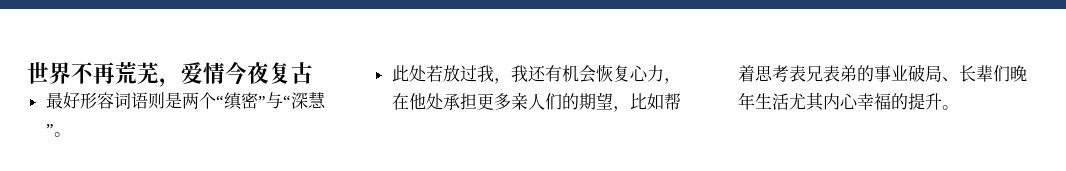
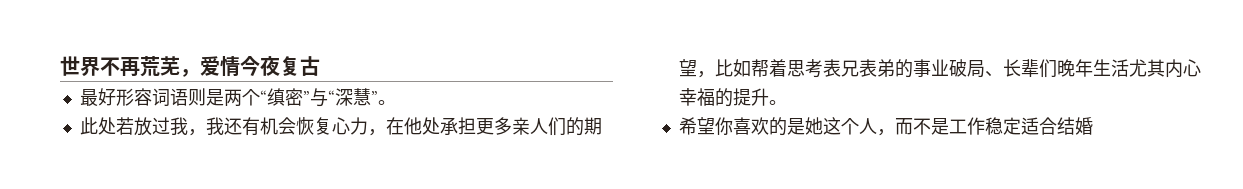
+ 希望你喜欢的是她这个人，而不是工作稳定适合结婚

